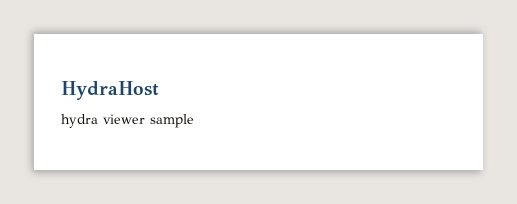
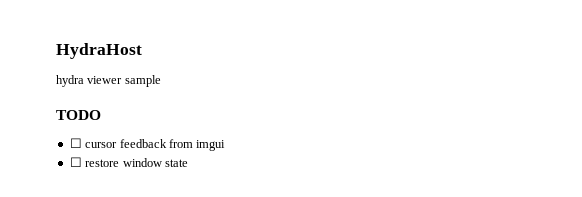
+ TODO
+ ☐ cursor feedback from imgui
+ ☐ restore window state

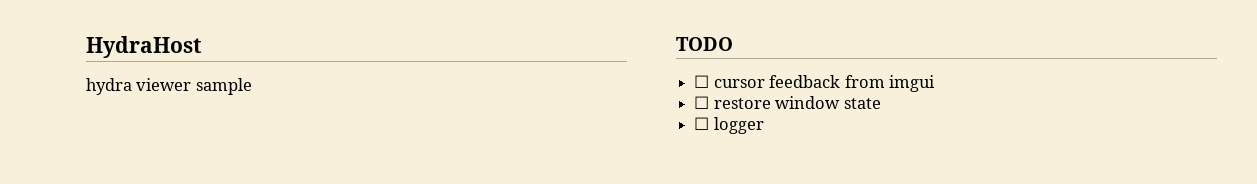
+ ☐ logger

